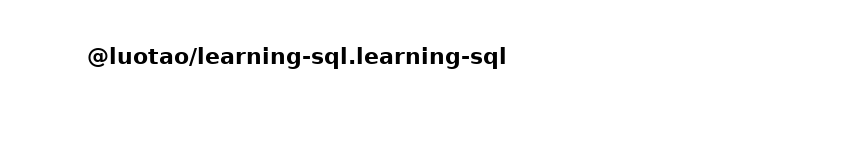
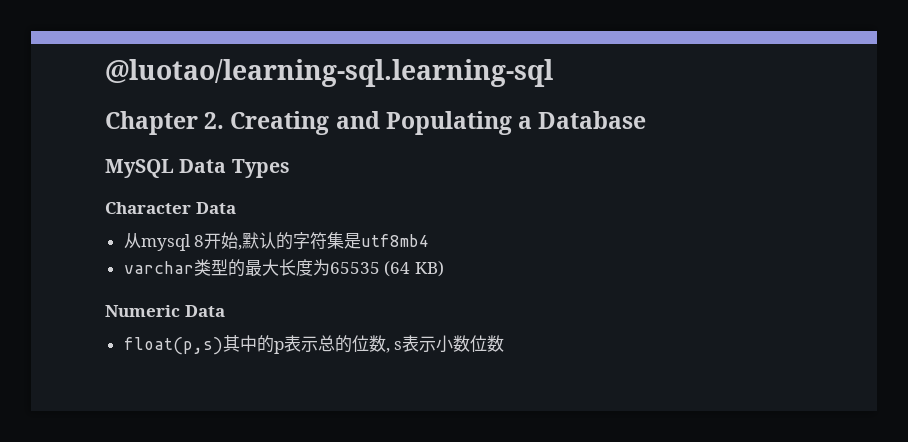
+ Chapter 2. Creating and Populating a Database
+ MySQL Data Types
+ Character Data
+ 从mysql 8开始,默认的字符集是utf8mb4
+ varchar类型的最大长度为65535 (64 KB)
+ Numeric Data
+ float(p,s)其中的p表示总的位数, s表示小数位数

